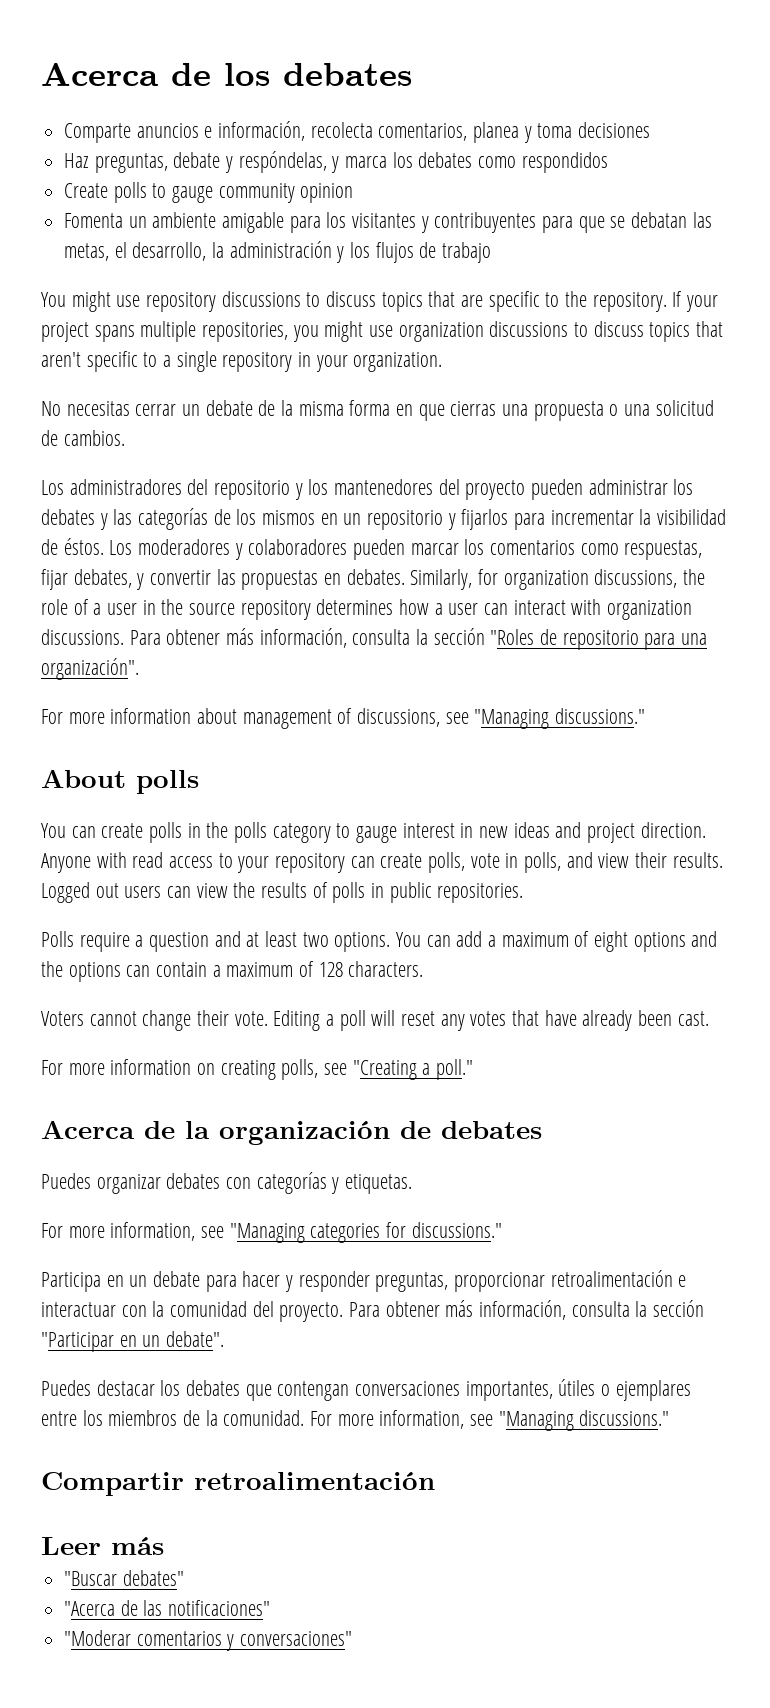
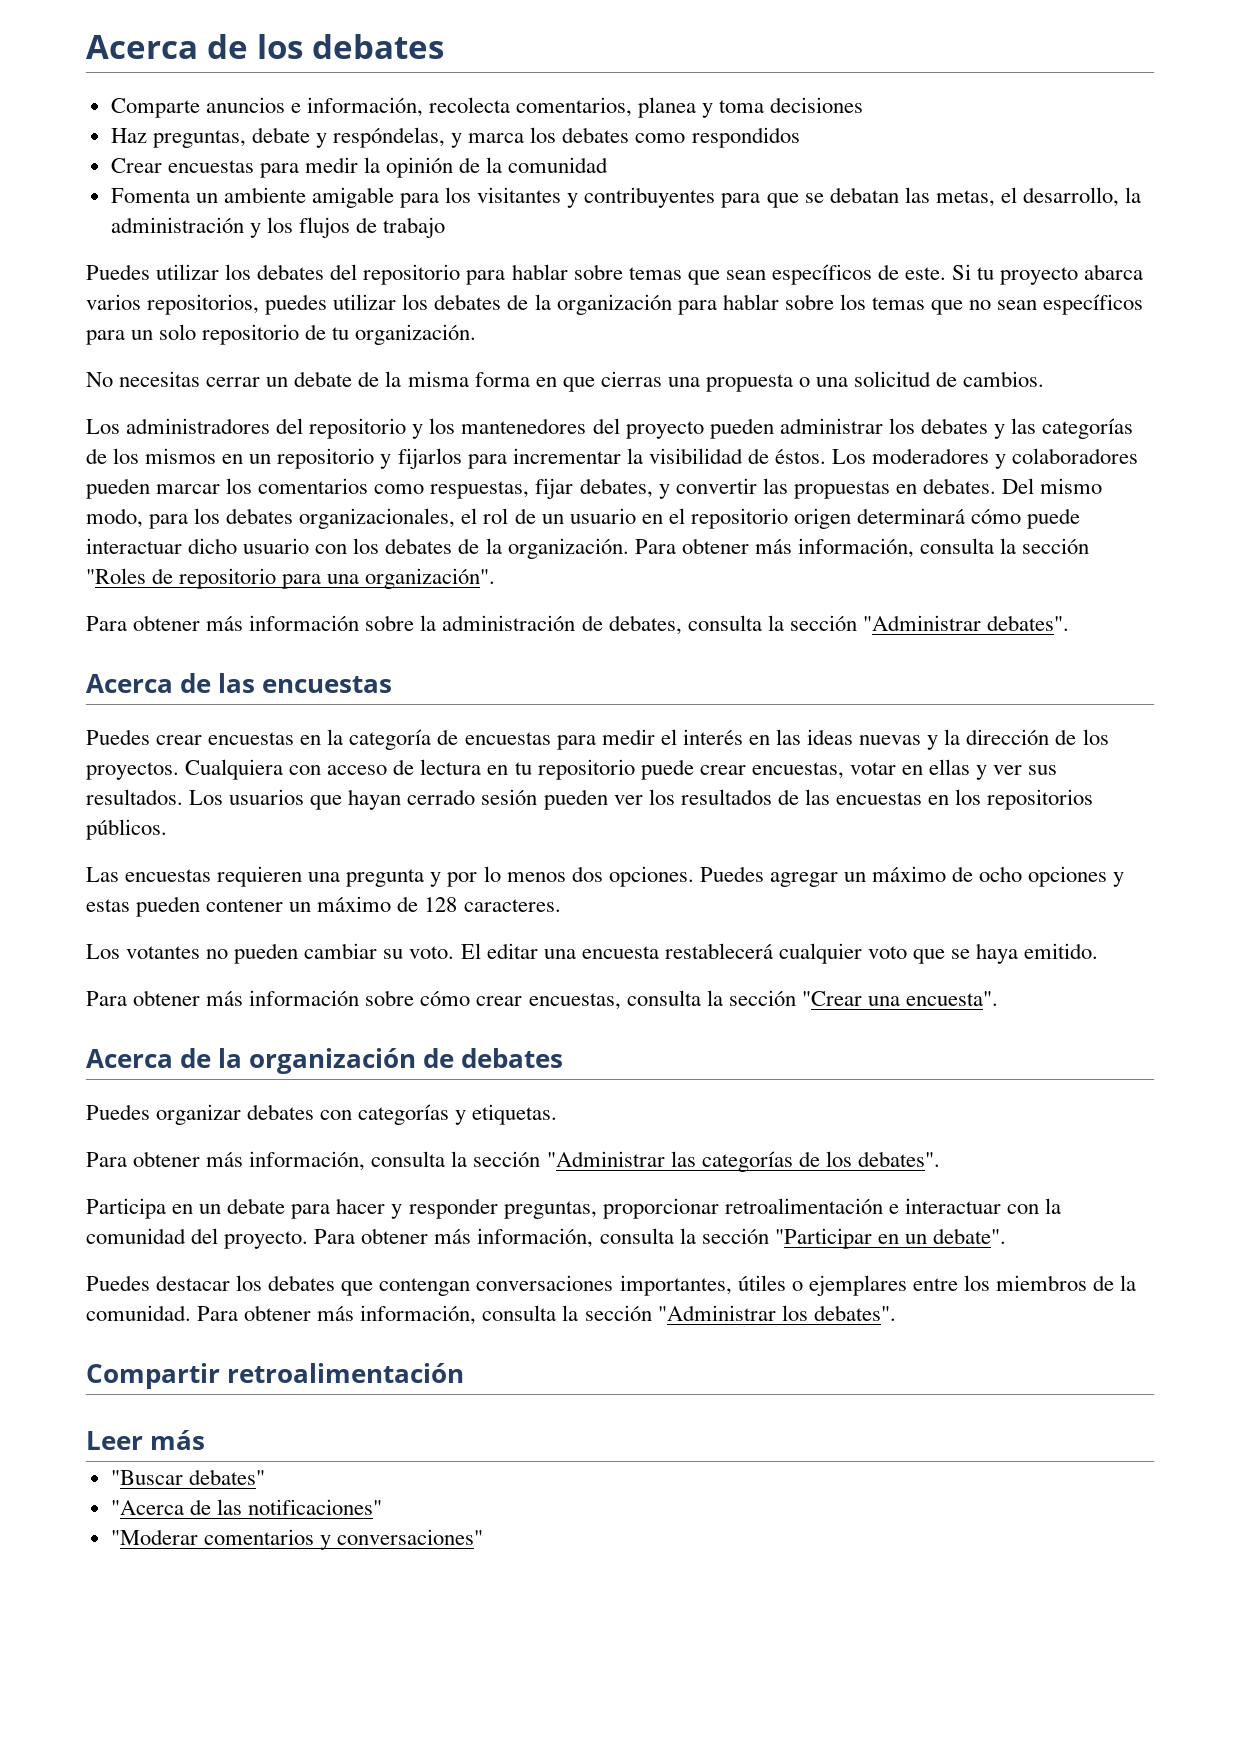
- Create polls to gauge community opinion
+ Crear encuestas para medir la opinión de la comunidad
- You might use repository discussions to discuss topics that are specific to the repository. If your project spans multiple repositories, you might use organization discussions to discuss topics that aren't specific to a single repository in your organization.
+ Puedes utilizar los debates del repositorio para hablar sobre temas que sean específicos de este. Si tu proyecto abarca varios repositorios, puedes utilizar los debates de la organización para hablar sobre los temas que no sean específicos para un solo repositorio de tu organización.
- Similarly, for organization discussions, the role of a user in the source repository determines how a user can interact with organization discussions.
+ Del mismo modo, para los debates organizacionales, el rol de un usuario en el repositorio origen determinará cómo puede interactuar dicho usuario con los debates de la organización.
- For more information about management of discussions, see "Managing discussions."
- About polls
- You can create polls in the polls category to gauge interest in new ideas and project direction. Anyone with read access to your repository can create polls, vote in polls, and view their results. Logged out users can view the results of polls in public repositories.
- Polls require a question and at least two options. You can add a maximum of eight options and the options can contain a maximum of 128 characters.
- Voters cannot change their vote. Editing a poll will reset any votes that have already been cast.
- For more information on creating polls, see "Creating a poll."
+ Para obtener más información sobre la administración de debates, consulta la sección "Administrar debates".
+ Acerca de las encuestas
+ Puedes crear encuestas en la categoría de encuestas para medir el interés en las ideas nuevas y la dirección de los proyectos. Cualquiera con acceso de lectura en tu repositorio puede crear encuestas, votar en ellas y ver sus resultados. Los usuarios que hayan cerrado sesión pueden ver los resultados de las encuestas en los repositorios públicos.
+ Las encuestas requieren una pregunta y por lo menos dos opciones. Puedes agregar un máximo de ocho opciones y estas pueden contener un máximo de 128 caracteres.
+ Los votantes no pueden cambiar su voto. El editar una encuesta restablecerá cualquier voto que se haya emitido.
+ Para obtener más información sobre cómo crear encuestas, consulta la sección "Crear una encuesta".
- For more information, see "Managing categories for discussions."
+ Para obtener más información, consulta la sección "Administrar las categorías de los debates".
- For more information, see "Managing discussions."
+ Para obtener más información, consulta la sección "Administrar los debates".

